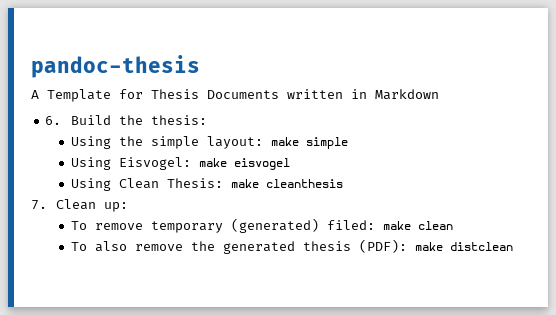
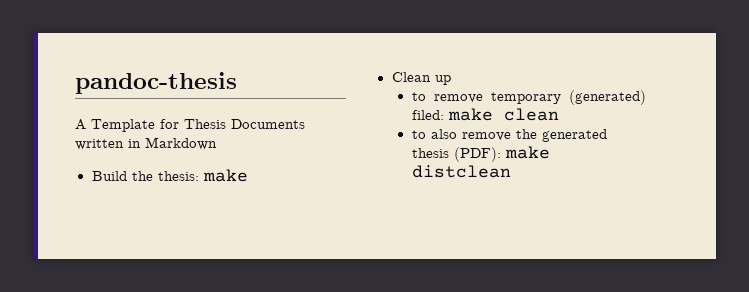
- 6. Build the thesis:
- Using the simple layout: make simple
- Using Eisvogel: make eisvogel
- Using Clean Thesis: make cleanthesis
- 7. Clean up:
- To remove temporary (generated) filed: make clean
+ Build the thesis: make
+ Clean up
+ to remove temporary (generated) filed: make clean
- To also remove the generated thesis (PDF): make distclean
+ to also remove the generated thesis (PDF): make distclean

